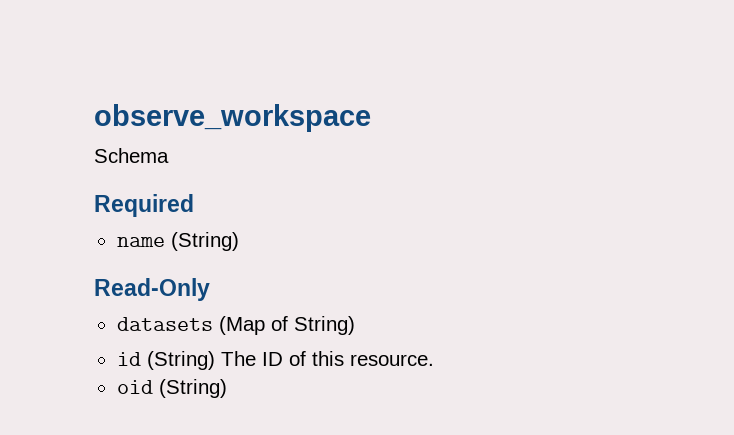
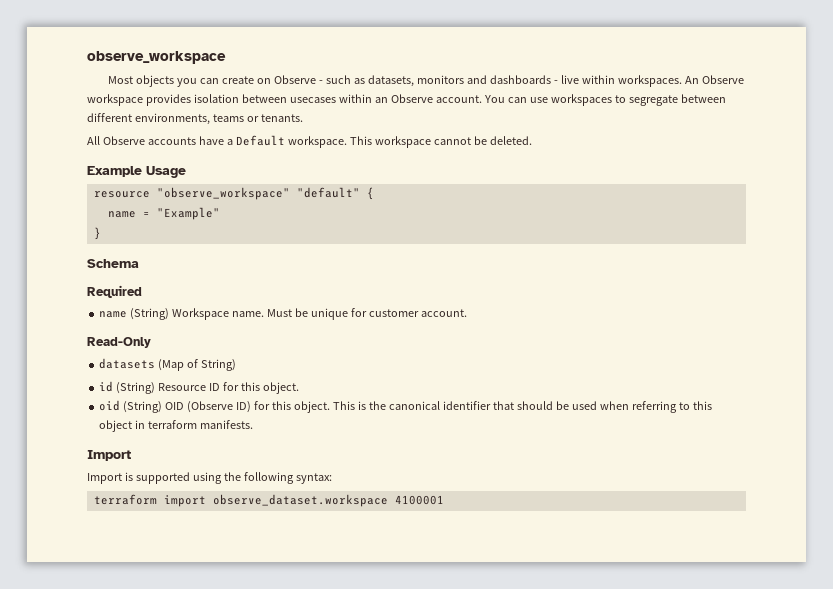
+ Most objects you can create on Observe - such as datasets, monitors and dashboards - live within workspaces. An Observe workspace provides isolation between usecases within an Observe account. You can use workspaces to segregate between different environments, teams or tenants.
+ All Observe accounts have a Default workspace. This workspace cannot be deleted.
+ Example Usage
+ resource "observe_workspace" "default" {
+ name = "Example"
+ }
  Schema
  Required
- name (String)
+ name (String) Workspace name. Must be unique for customer account.
- id (String) The ID of this resource.
- oid (String)
+ id (String) Resource ID for this object.
+ oid (String) OID (Observe ID) for this object. This is the canonical identifier that should be used when referring to this object in terraform manifests.
+ Import
+ Import is supported using the following syntax:
+ terraform import observe_dataset.workspace 4100001

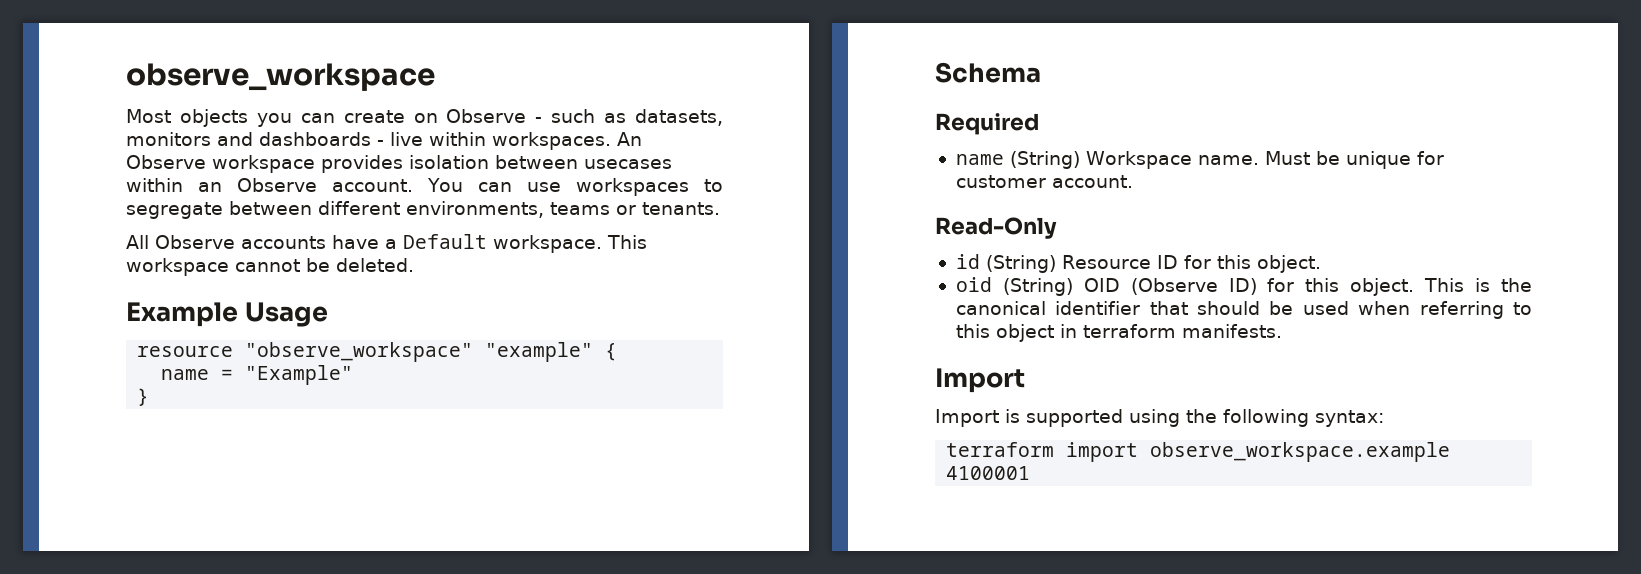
- resource "observe_workspace" "default" {
+ resource "observe_workspace" "example" {
- datasets (Map of String)
- terraform import observe_dataset.workspace 4100001
+ terraform import observe_workspace.example 4100001

